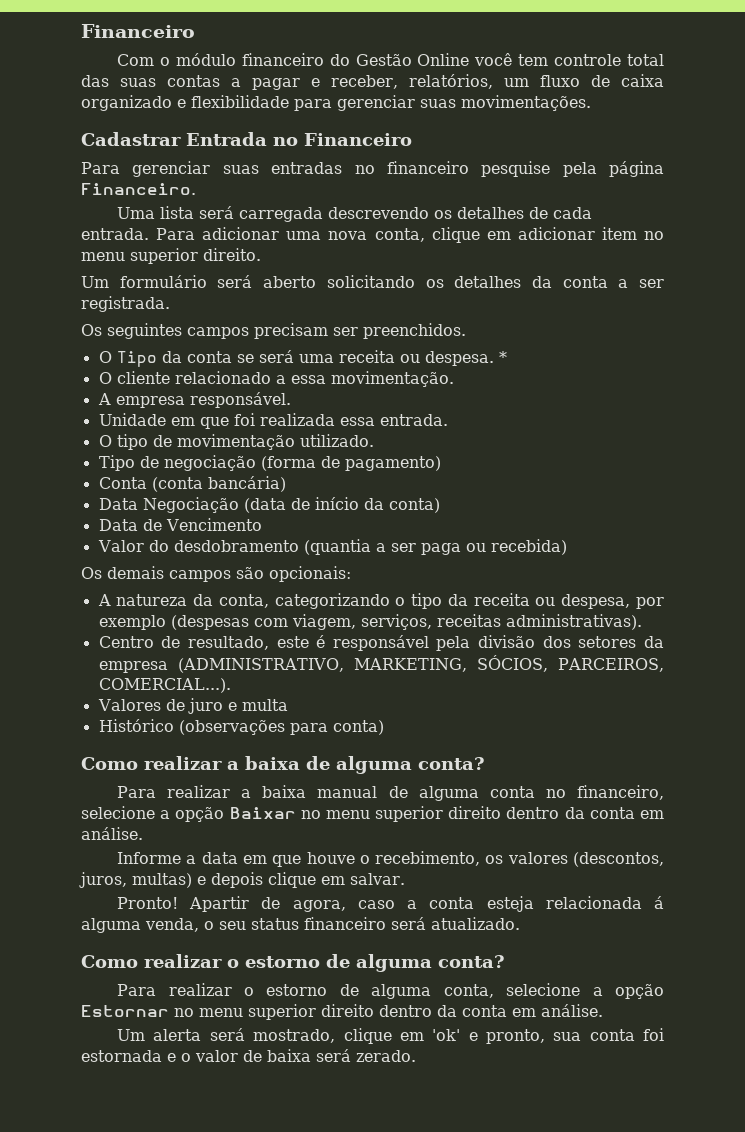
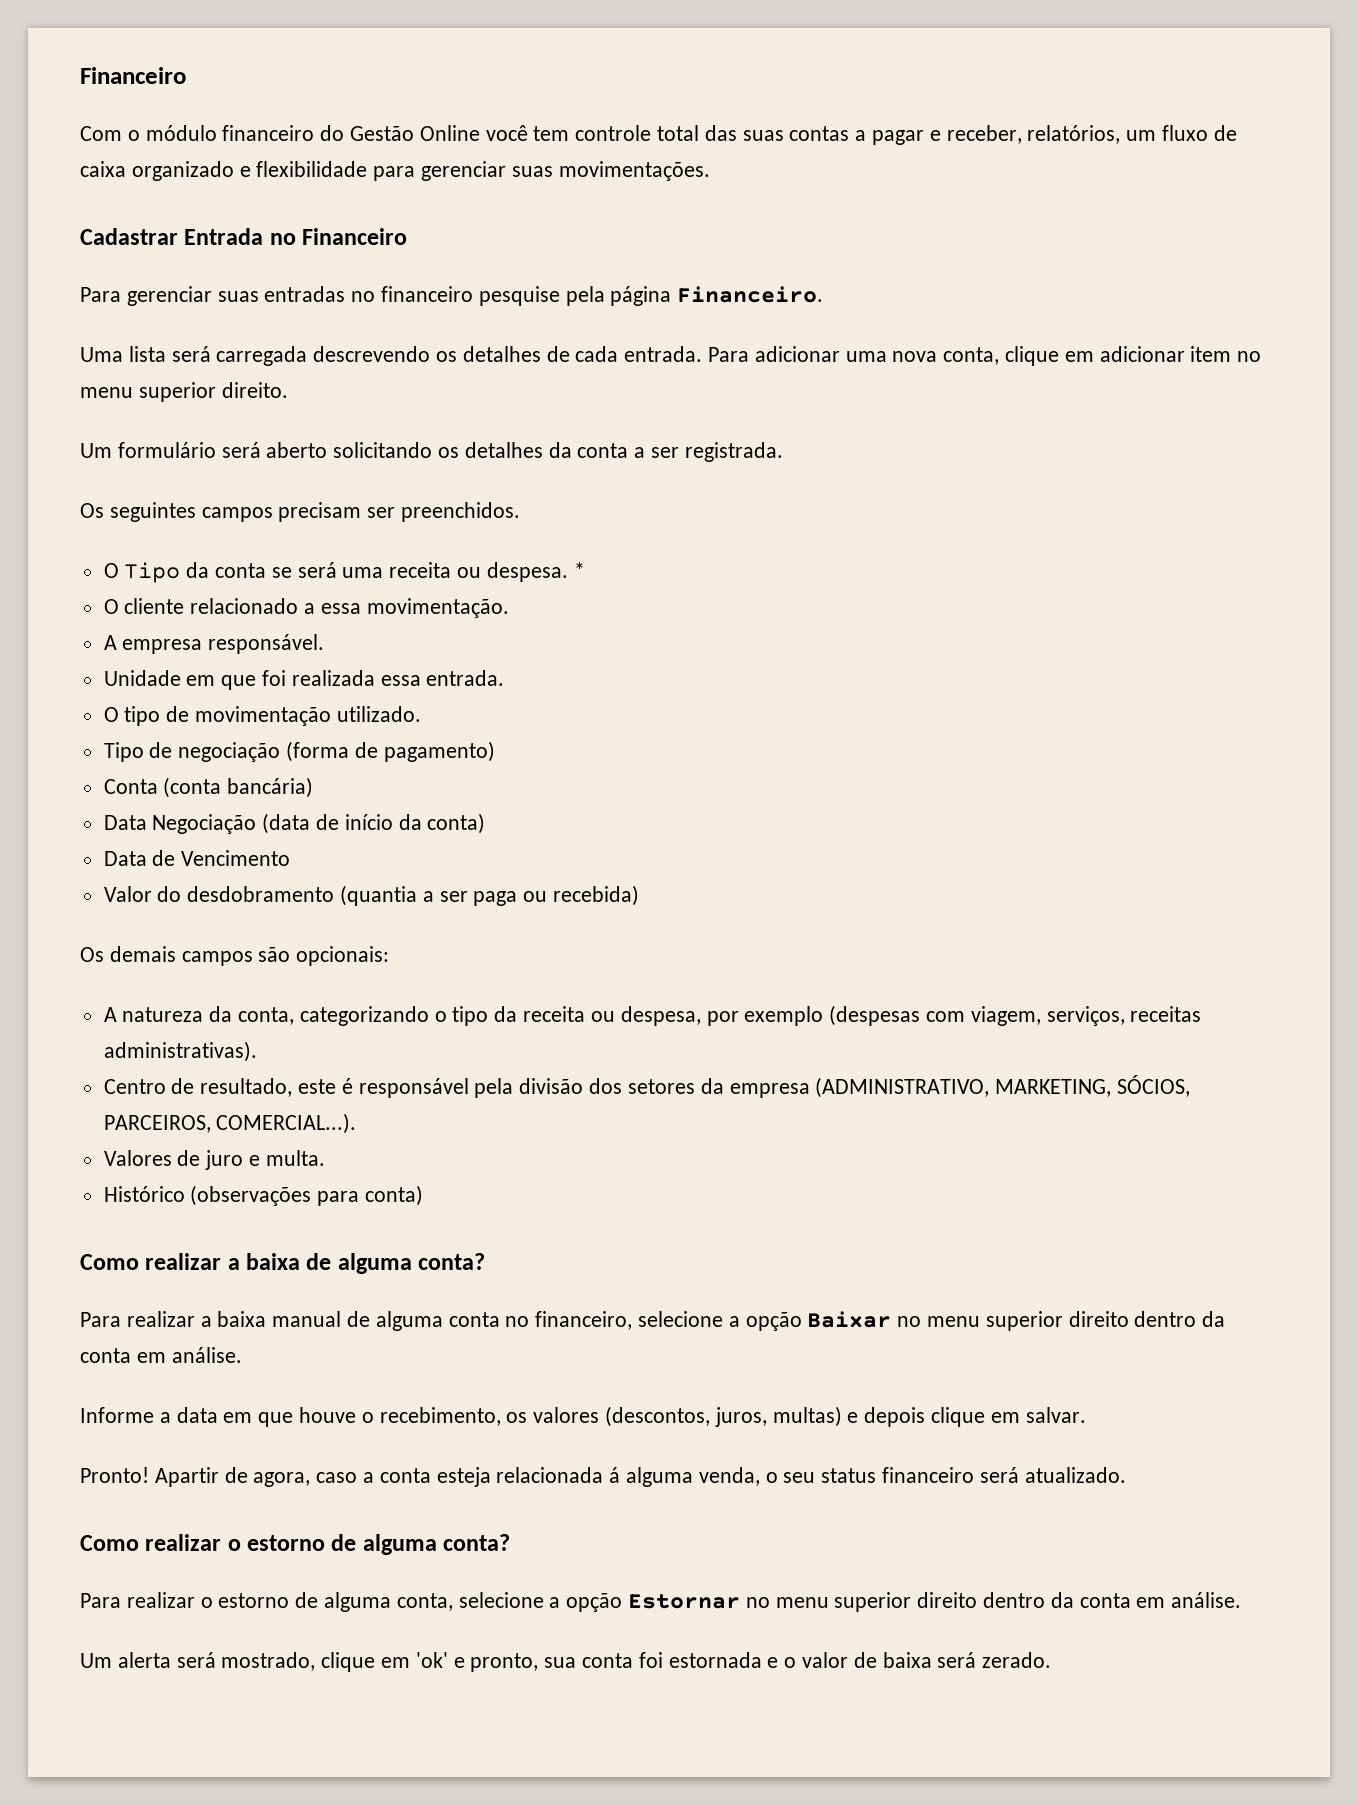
- Valores de juro e multa
+ Valores de juro e multa.

